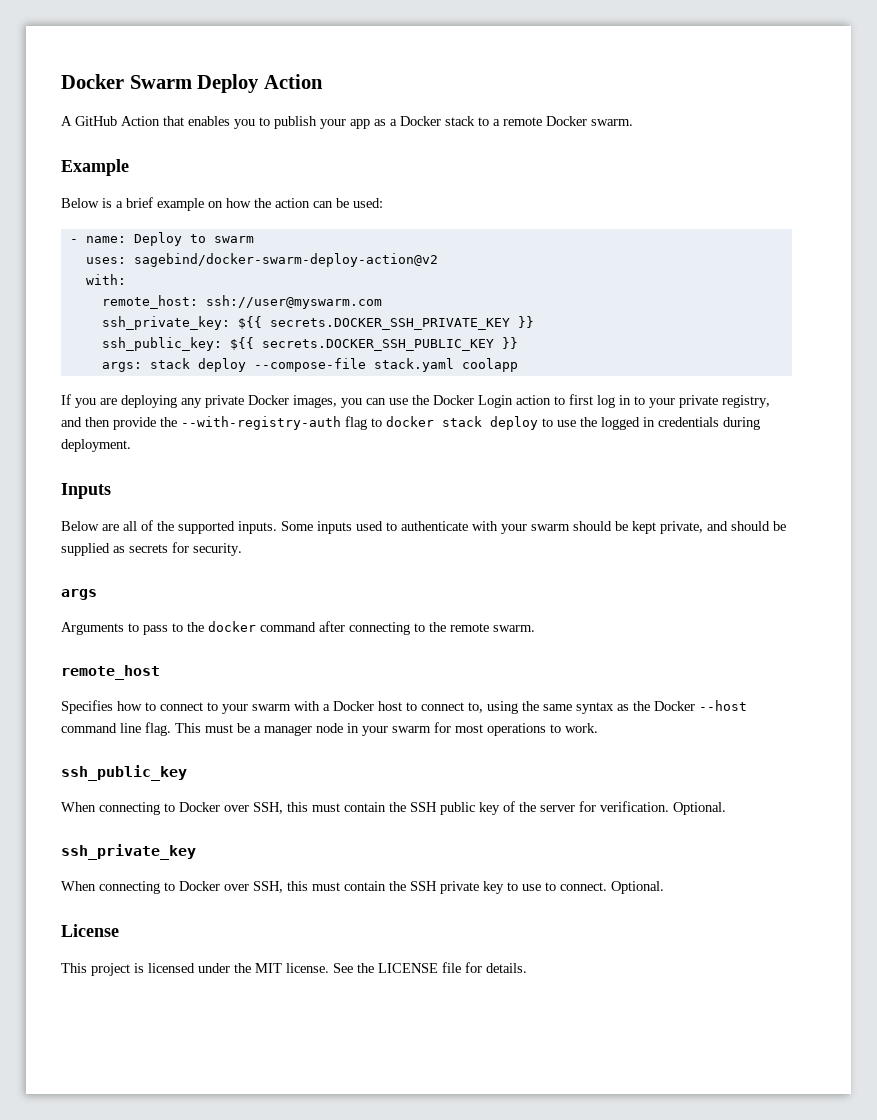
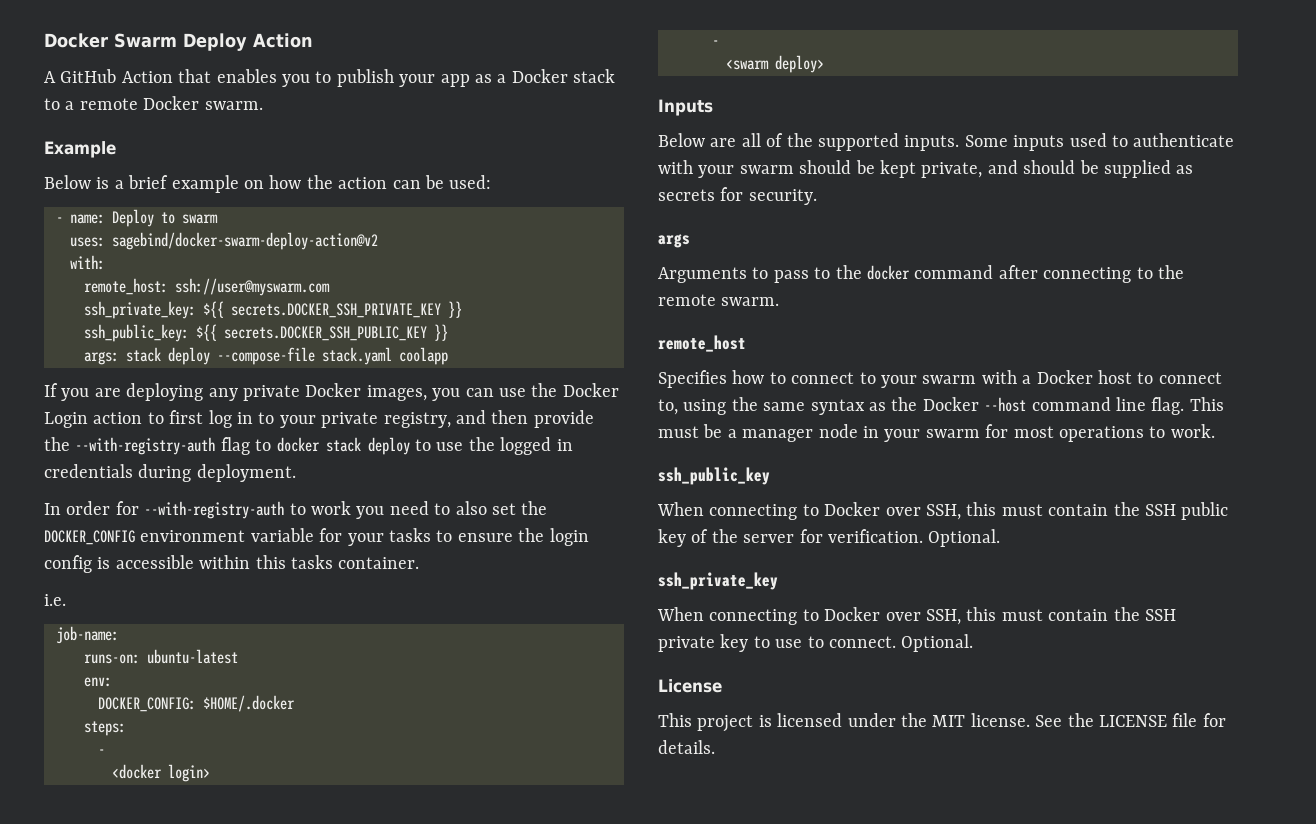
+ In order for --with-registry-auth to work you need to also set the DOCKER_CONFIG environment variable for your tasks to ensure the login config is accessible within this tasks container.
+ i.e.
+ job-name:
+ runs-on: ubuntu-latest
+ env:
+ DOCKER_CONFIG: $HOME/.docker
+ steps:
+ -
+ <docker login>
+ -
+ <swarm deploy>

